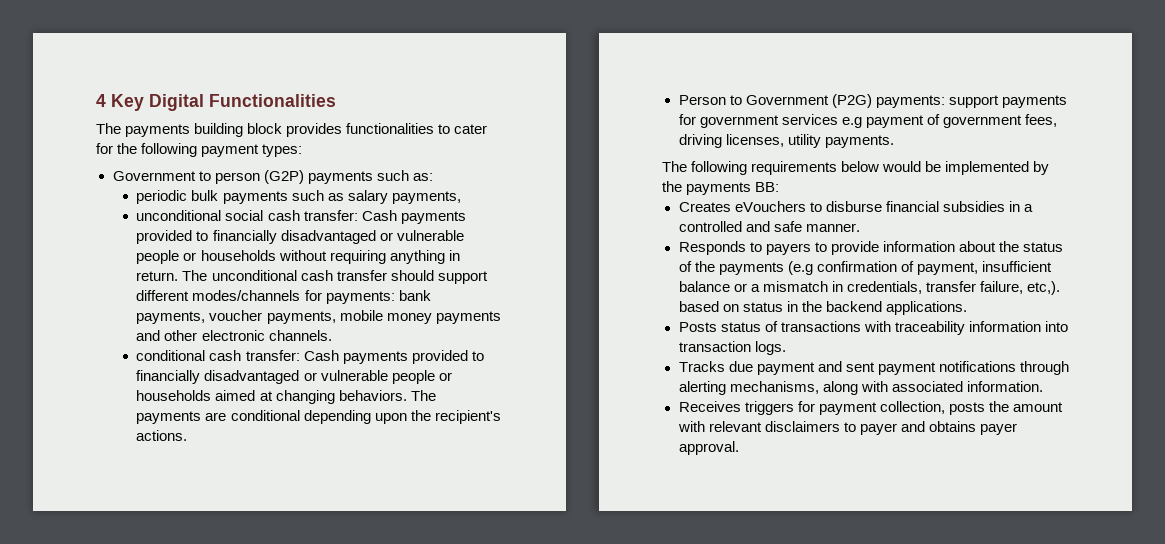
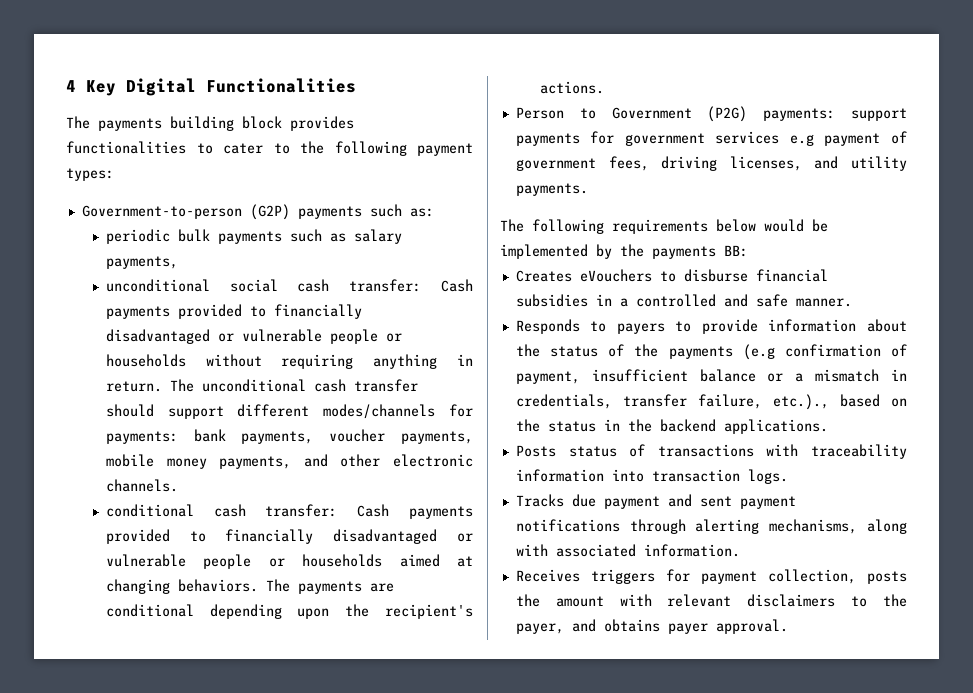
- The payments building block provides functionalities to cater for the following payment types:
+ The payments building block provides functionalities to cater to the following payment types:
- Government to person (G2P) payments such as:
+ Government-to-person (G2P) payments such as:
- The unconditional cash transfer should support different modes/channels for payments: bank payments, voucher payments, mobile money payments and other electronic channels.
+ The unconditional cash transfer should support different modes/channels for payments: bank payments, voucher payments, mobile money payments, and other electronic channels.
- Person to Government (P2G) payments: support payments for government services e.g payment of government fees, driving licenses, utility payments.
+ Person to Government (P2G) payments: support payments for government services e.g payment of government fees, driving licenses, and utility payments.
- Responds to payers to provide information about the status of the payments (e.g confirmation of payment, insufficient balance or a mismatch in credentials, transfer failure, etc,). based on status in the backend applications.
+ Responds to payers to provide information about the status of the payments (e.g confirmation of payment, insufficient balance or a mismatch in credentials, transfer failure, etc.)., based on the status in the backend applications.
- Receives triggers for payment collection, posts the amount with relevant disclaimers to payer and obtains payer approval.
+ Receives triggers for payment collection, posts the amount with relevant disclaimers to the payer, and obtains payer approval.

